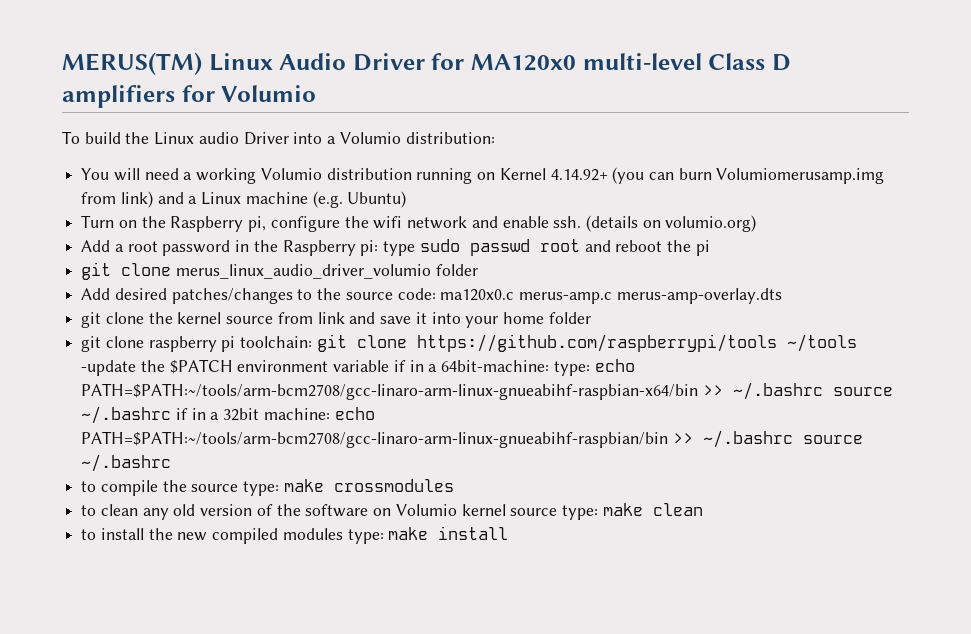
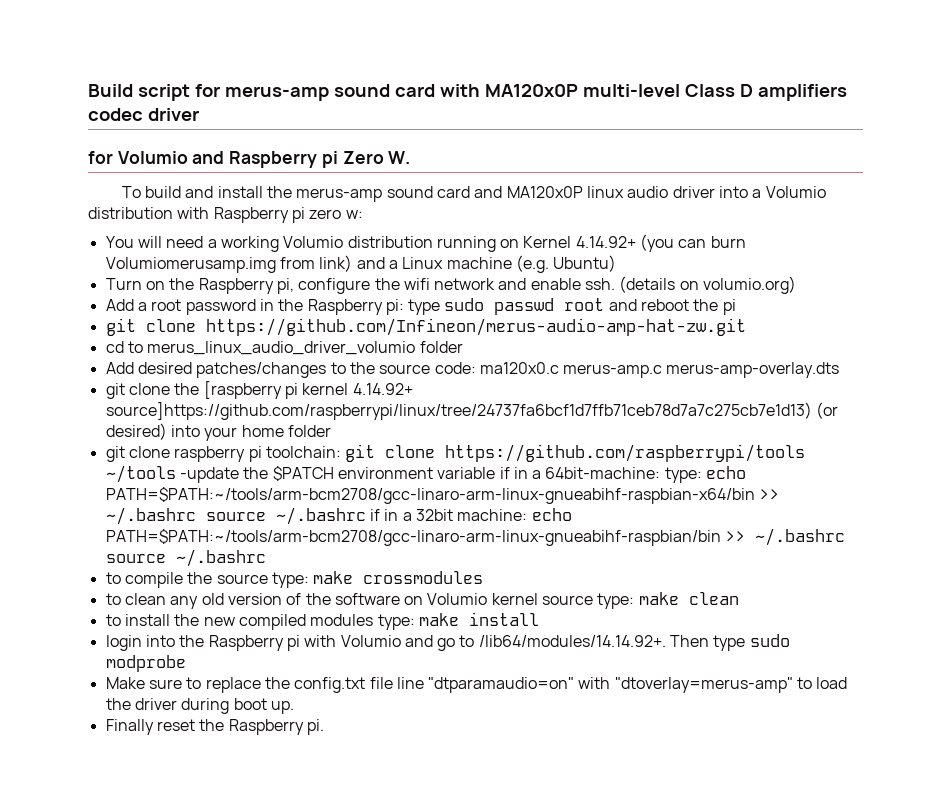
- MERUS(TM) Linux Audio Driver for MA120x0 multi-level Class D amplifiers for Volumio
- To build the Linux audio Driver into a Volumio distribution:
+ Build script for merus-amp sound card with MA120x0P multi-level Class D amplifiers codec driver
+ for Volumio and Raspberry pi Zero W.
+ To build and install the merus-amp sound card and MA120x0P linux audio driver into a Volumio distribution with Raspberry pi zero w:
- git clone merus_linux_audio_driver_volumio folder
+ git clone https://github.com/Infineon/merus-audio-amp-hat-zw.git
+ cd to merus_linux_audio_driver_volumio folder
- git clone the kernel source from link and save it into your home folder
+ git clone the [raspberry pi kernel 4.14.92+ source]https://github.com/raspberrypi/linux/tree/24737fa6bcf1d7ffb71ceb78d7a7c275cb7e1d13) (or desired) into your home folder
+ login into the Raspberry pi with Volumio and go to /lib64/modules/14.14.92+. Then type sudo modprobe
+ Make sure to replace the config.txt file line "dtparamaudio=on" with "dtoverlay=merus-amp" to load the driver during boot up.
+ Finally reset the Raspberry pi.

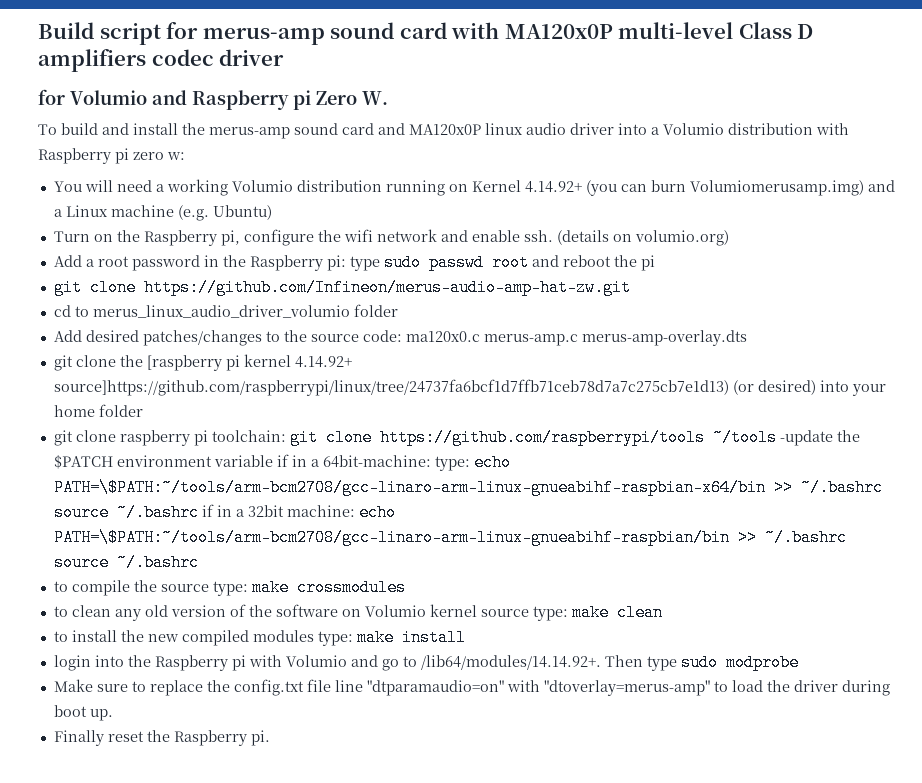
- You will need a working Volumio distribution running on Kernel 4.14.92+ (you can burn Volumiomerusamp.img from link) and a Linux machine (e.g. Ubuntu)
+ You will need a working Volumio distribution running on Kernel 4.14.92+ (you can burn Volumiomerusamp.img) and a Linux machine (e.g. Ubuntu)
- git clone raspberry pi toolchain: git clone https://github.com/raspberrypi/tools ~/tools -update the $PATCH environment variable if in a 64bit-machine: type: echo PATH=$PATH:~/tools/arm-bcm2708/gcc-linaro-arm-linux-gnueabihf-raspbian-x64/bin >> ~/.bashrc source ~/.bashrc if in a 32bit machine: echo PATH=$PATH:~/tools/arm-bcm2708/gcc-linaro-arm-linux-gnueabihf-raspbian/bin >> ~/.bashrc source ~/.bashrc
+ git clone raspberry pi toolchain: git clone https://github.com/raspberrypi/tools ~/tools -update the $PATCH environment variable if in a 64bit-machine: type: echo PATH=\$PATH:~/tools/arm-bcm2708/gcc-linaro-arm-linux-gnueabihf-raspbian-x64/bin >> ~/.bashrc source ~/.bashrc if in a 32bit machine: echo PATH=\$PATH:~/tools/arm-bcm2708/gcc-linaro-arm-linux-gnueabihf-raspbian/bin >> ~/.bashrc source ~/.bashrc

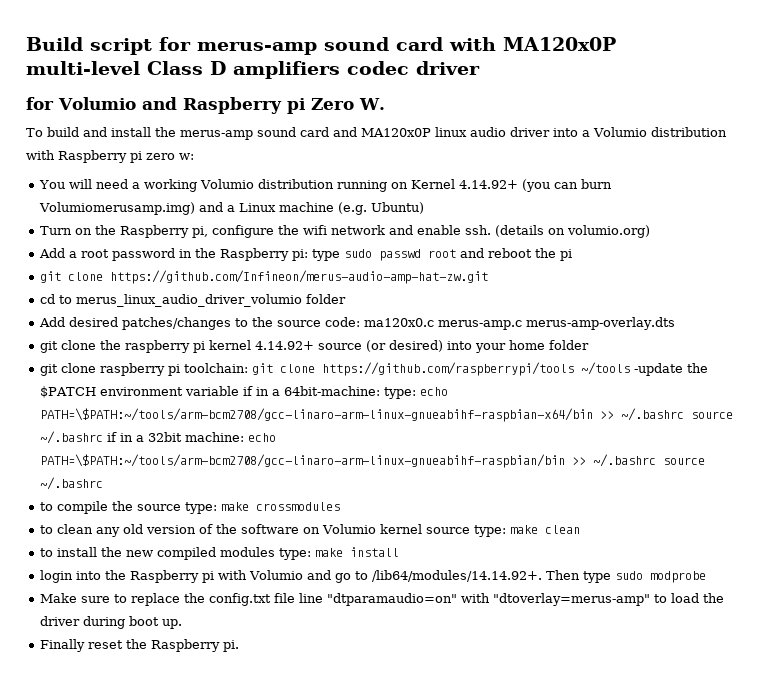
- git clone the [raspberry pi kernel 4.14.92+ source]https://github.com/raspberrypi/linux/tree/24737fa6bcf1d7ffb71ceb78d7a7c275cb7e1d13) (or desired) into your home folder
+ git clone the raspberry pi kernel 4.14.92+ source (or desired) into your home folder

